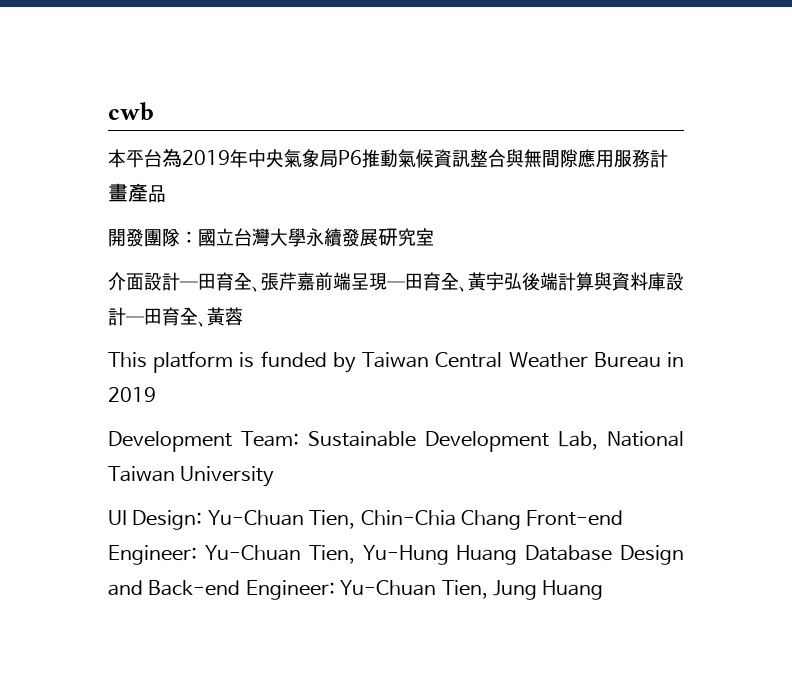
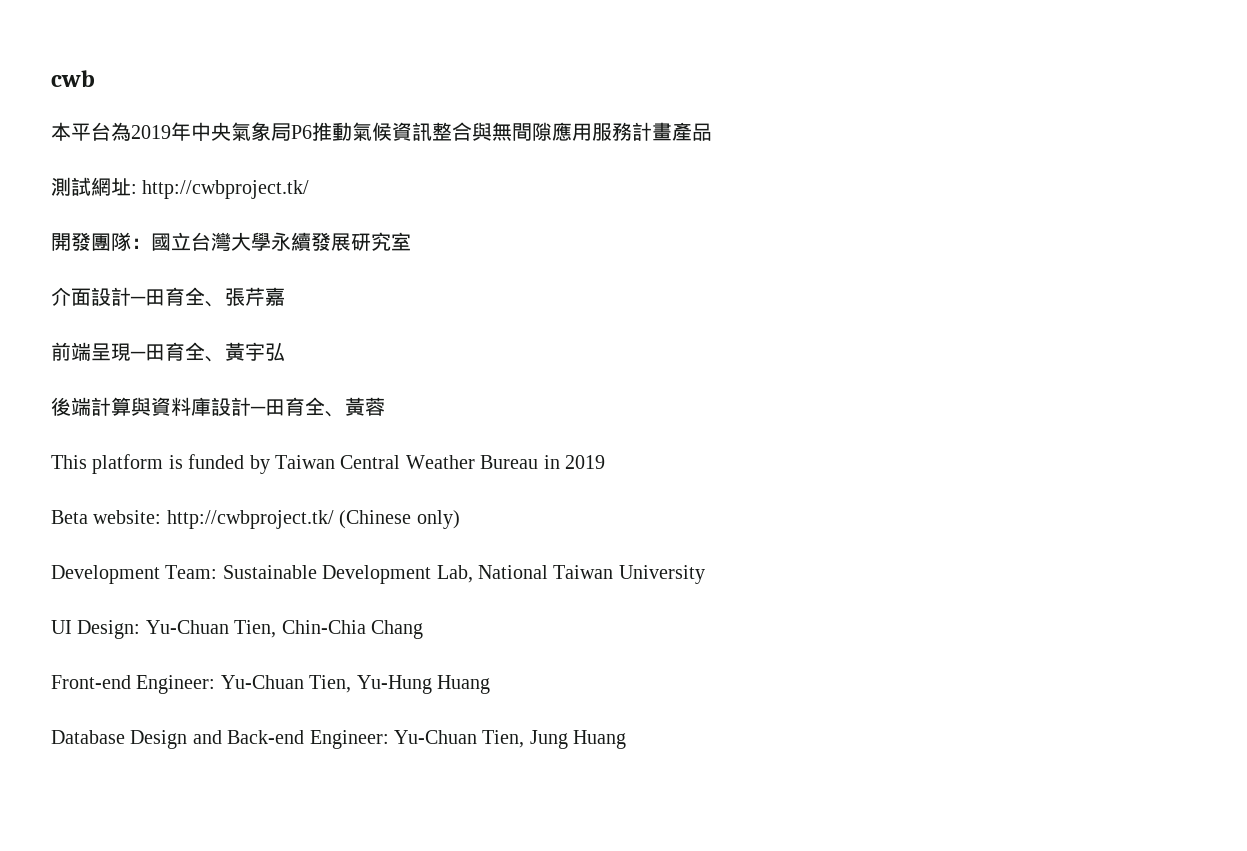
+ 測試網址: http://cwbproject.tk/
- 介面設計─田育全、張芹嘉前端呈現─田育全、黃宇弘後端計算與資料庫設計─田育全、黃蓉
+ 介面設計─田育全、張芹嘉
+ 前端呈現─田育全、黃宇弘
+ 後端計算與資料庫設計─田育全、黃蓉
+ Beta website: http://cwbproject.tk/ (Chinese only)
- UI Design: Yu-Chuan Tien, Chin-Chia Chang Front-end Engineer: Yu-Chuan Tien, Yu-Hung Huang Database Design and Back-end Engineer: Yu-Chuan Tien, Jung Huang
+ UI Design: Yu-Chuan Tien, Chin-Chia Chang
+ Front-end Engineer: Yu-Chuan Tien, Yu-Hung Huang
+ Database Design and Back-end Engineer: Yu-Chuan Tien, Jung Huang

